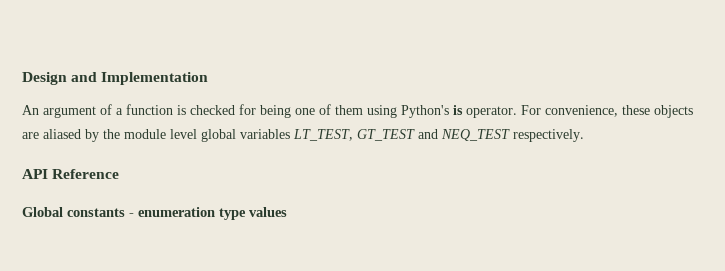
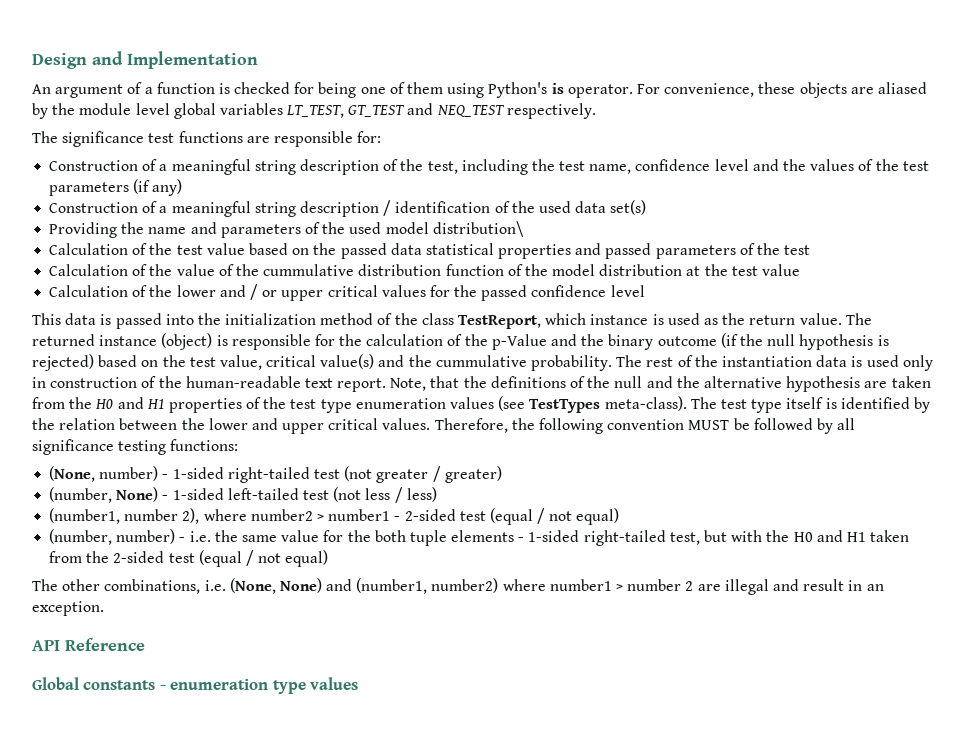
+ The significance test functions are responsible for:
+ Construction of a meaningful string description of the test, including the test name, confidence level and the values of the test parameters (if any)
+ Construction of a meaningful string description / identification of the used data set(s)
+ Providing the name and parameters of the used model distribution\
+ Calculation of the test value based on the passed data statistical properties and passed parameters of the test
+ Calculation of the value of the cummulative distribution function of the model distribution at the test value
+ Calculation of the lower and / or upper critical values for the passed confidence level
+ This data is passed into the initialization method of the class TestReport, which instance is used as the return value. The returned instance (object) is responsible for the calculation of the p-Value and the binary outcome (if the null hypothesis is rejected) based on the test value, critical value(s) and the cummulative probability. The rest of the instantiation data is used only in construction of the human-readable text report. Note, that the definitions of the null and the alternative hypothesis are taken from the H0 and H1 properties of the test type enumeration values (see TestTypes meta-class). The test type itself is identified by the relation between the lower and upper critical values. Therefore, the following convention MUST be followed by all significance testing functions:
+ (None, number) - 1-sided right-tailed test (not greater / greater)
+ (number, None) - 1-sided left-tailed test (not less / less)
+ (number1, number 2), where number2 > number1 - 2-sided test (equal / not equal)
+ (number, number) - i.e. the same value for the both tuple elements - 1-sided right-tailed test, but with the H0 and H1 taken from the 2-sided test (equal / not equal)
+ The other combinations, i.e. (None, None) and (number1, number2) where number1 > number 2 are illegal and result in an exception.

